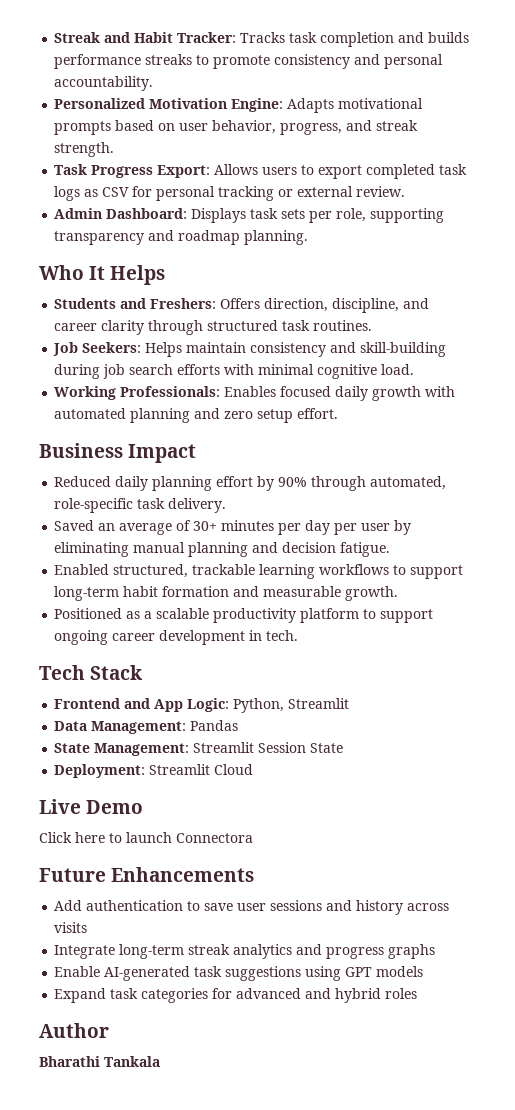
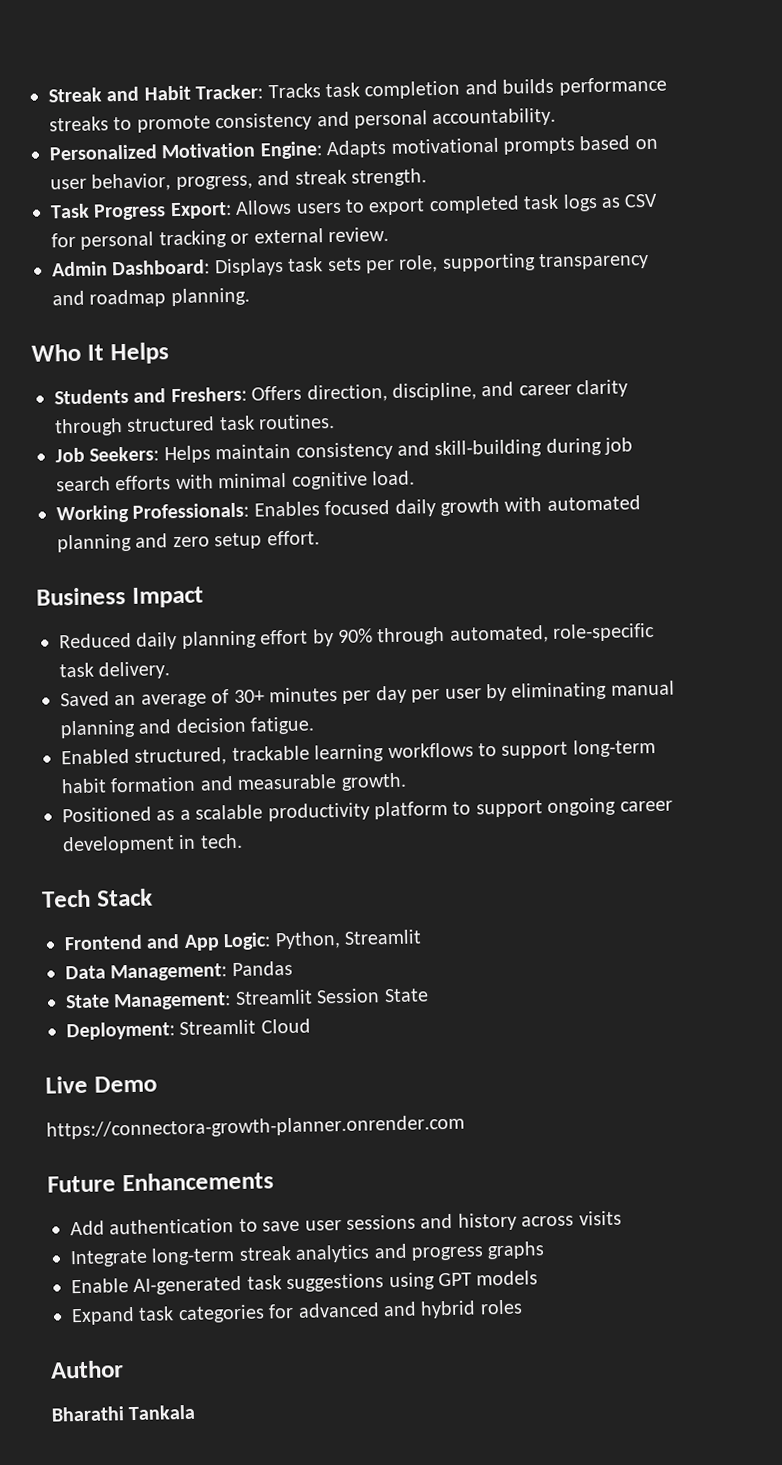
- Click here to launch Connectora
+ https://connectora-growth-planner.onrender.com

